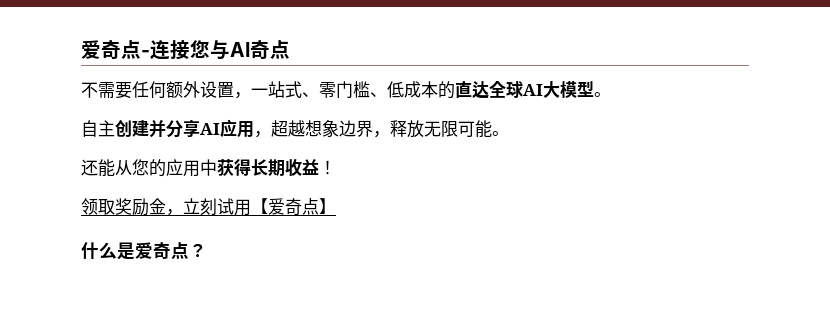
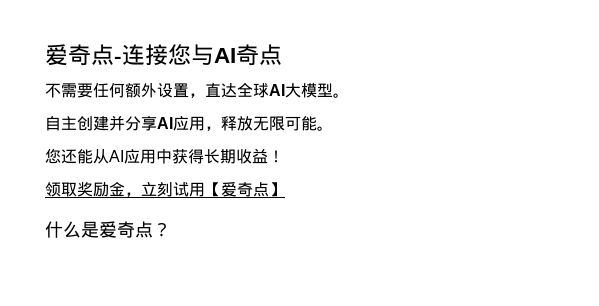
- 不需要任何额外设置，一站式、零门槛、低成本的直达全球AI大模型。
+ 不需要任何额外设置，直达全球AI大模型。
- 自主创建并分享AI应用，超越想象边界，释放无限可能。
+ 自主创建并分享AI应用，释放无限可能。
- 还能从您的应用中获得长期收益！
+ 您还能从AI应用中获得长期收益！

